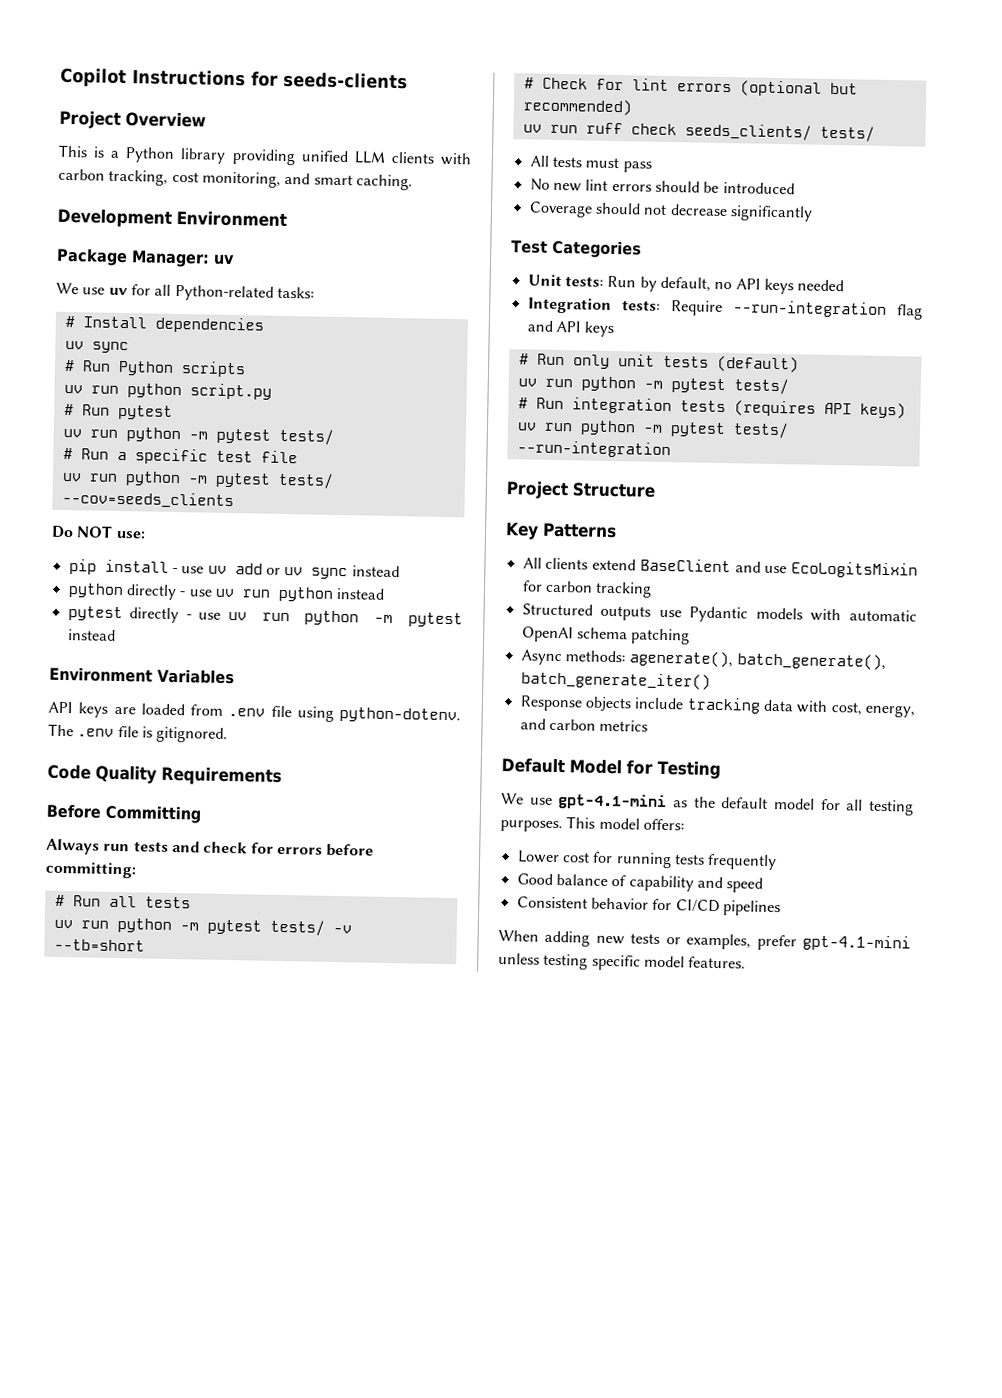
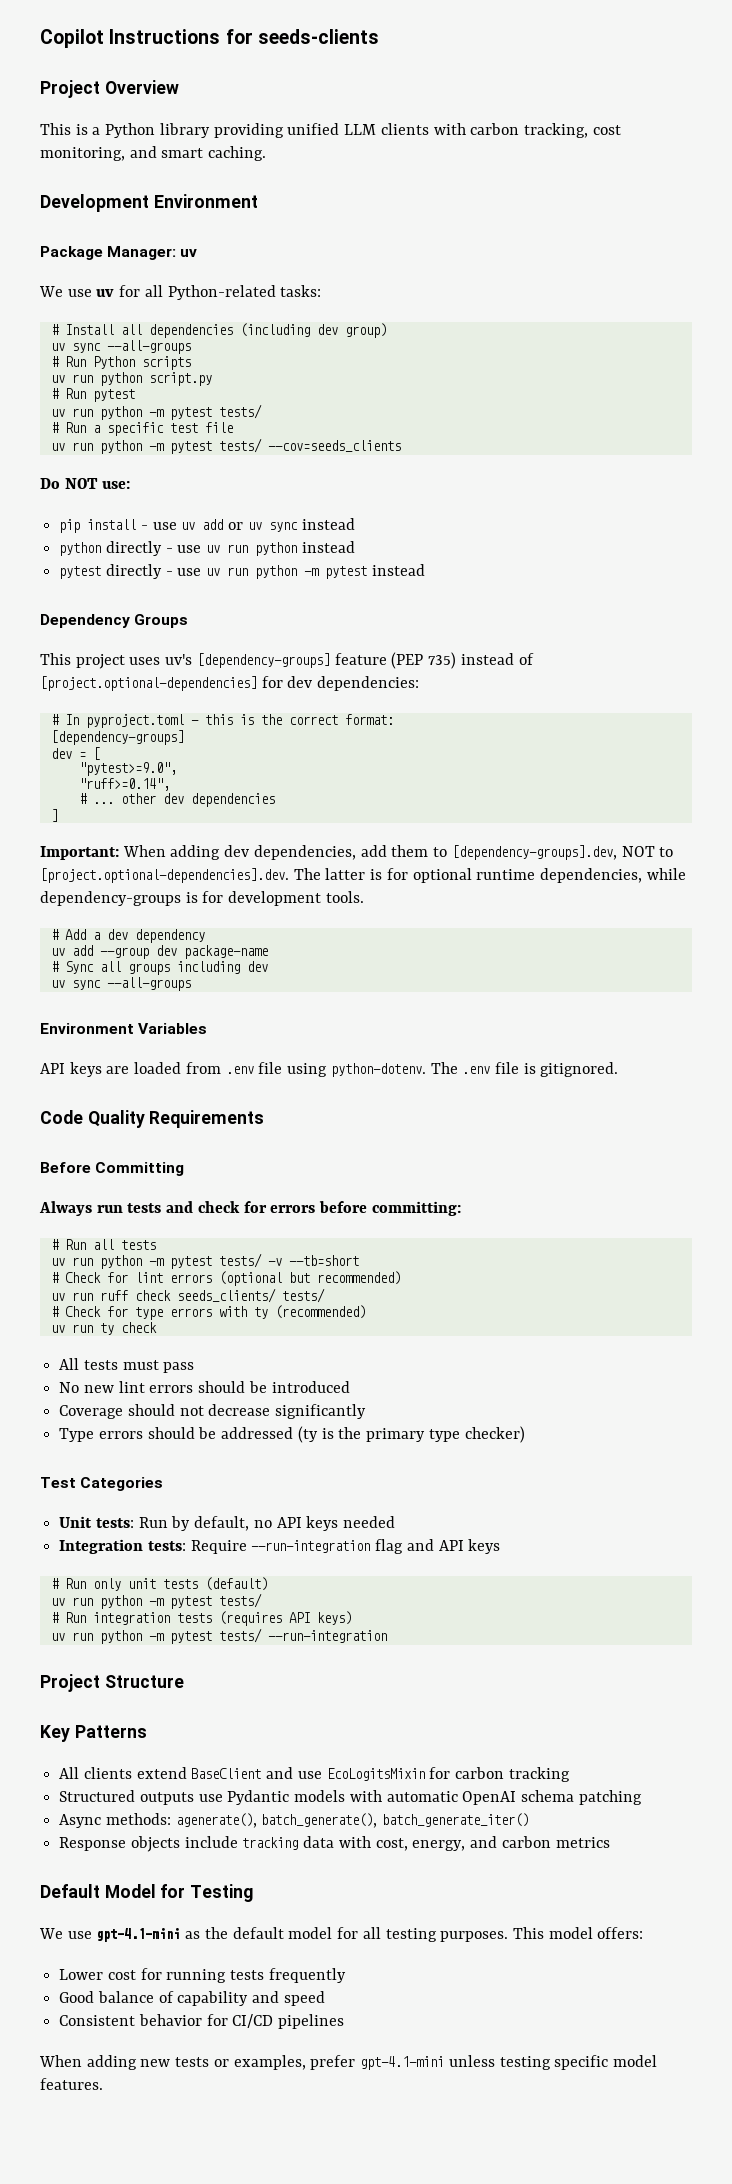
- # Install dependencies
- uv sync
+ # Install all dependencies (including dev group)
+ uv sync --all-groups
+ Dependency Groups
+ This project uses uv's [dependency-groups] feature (PEP 735) instead of [project.optional-dependencies] for dev dependencies:
+ # In pyproject.toml - this is the correct format:
+ [dependency-groups]
+ dev = [
+ "pytest>=9.0",
+ "ruff>=0.14",
+ # ... other dev dependencies
+ ]
+ Important: When adding dev dependencies, add them to [dependency-groups].dev, NOT to [project.optional-dependencies].dev. The latter is for optional runtime dependencies, while dependency-groups is for development tools.
+ # Add a dev dependency
+ uv add --group dev package-name
+ # Sync all groups including dev
+ uv sync --all-groups
+ # Check for type errors with ty (recommended)
+ uv run ty check
+ Type errors should be addressed (ty is the primary type checker)

